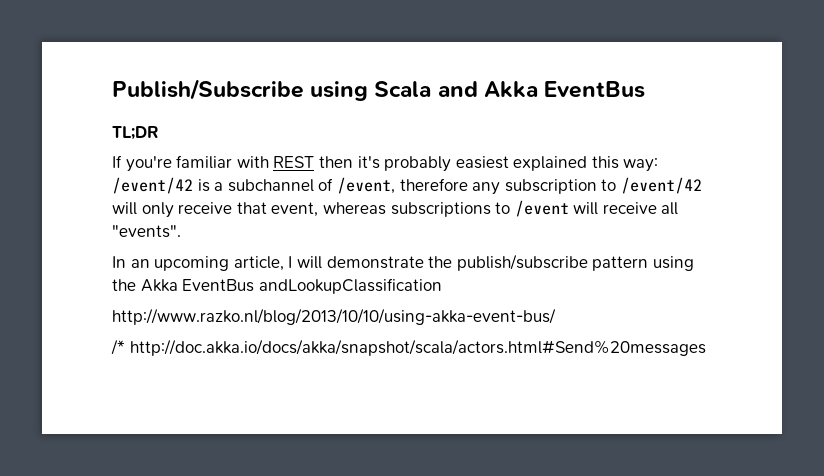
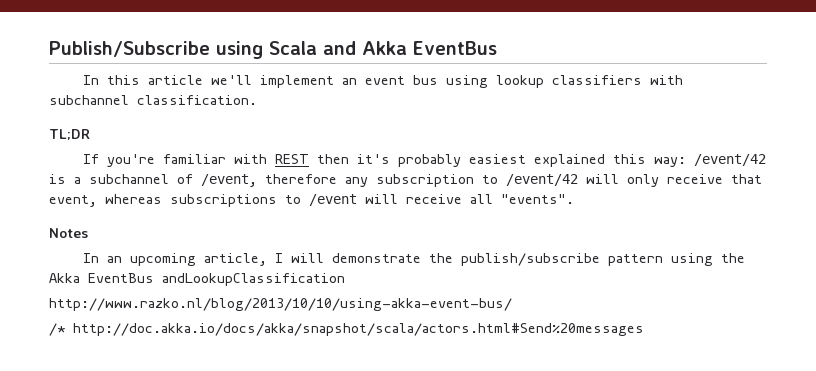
+ In this article we'll implement an event bus using lookup classifiers with subchannel classification.
+ Notes

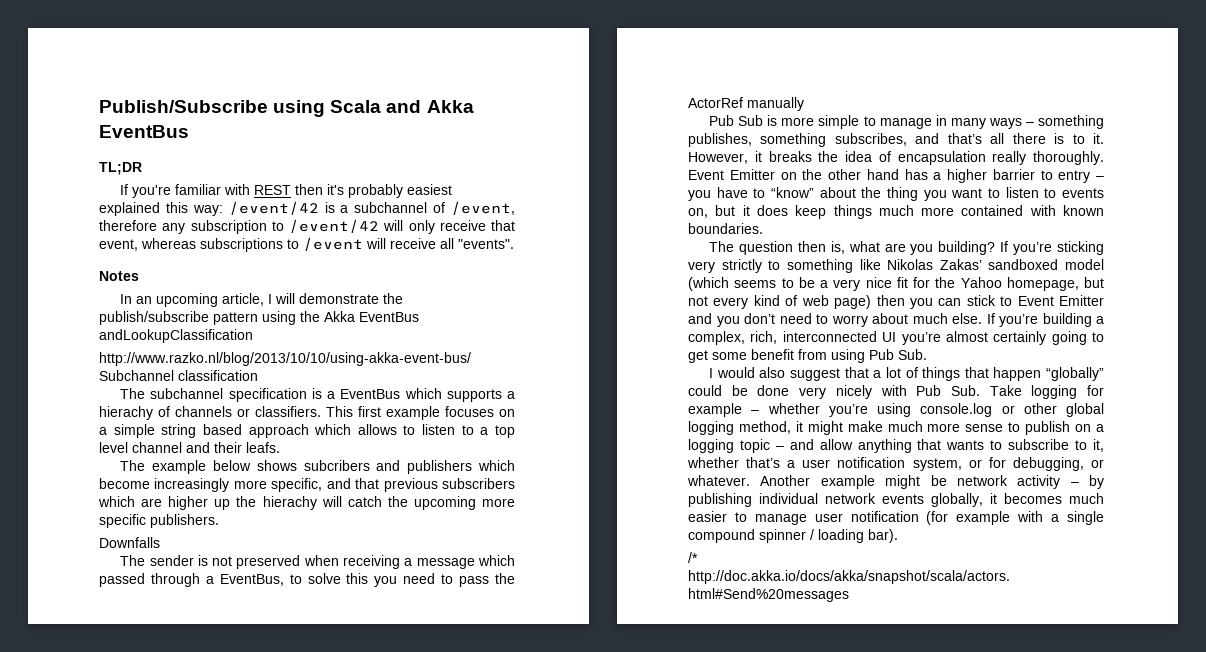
- In this article we'll implement an event bus using lookup classifiers with subchannel classification.
- http://www.razko.nl/blog/2013/10/10/using-akka-event-bus/
+ http://www.razko.nl/blog/2013/10/10/using-akka-event-bus/ Subchannel classification
+ The subchannel specification is a EventBus which supports a hierachy of channels or classifiers. This first example focuses on a simple string based approach which allows to listen to a top level channel and their leafs.
+ The example below shows subcribers and publishers which become increasingly more specific, and that previous subscribers which are higher up the hierachy will catch the upcoming more specific publishers.
+ Downfalls
+ The sender is not preserved when receiving a message which passed through a EventBus, to solve this you need to pass the ActorRef manually
+ Pub Sub is more simple to manage in many ways – something publishes, something subscribes, and that’s all there is to it. However, it breaks the idea of encapsulation really thoroughly. Event Emitter on the other hand has a higher barrier to entry – you have to “know” about the thing you want to listen to events on, but it does keep things much more contained with known boundaries.
+ The question then is, what are you building? If you’re sticking very strictly to something like Nikolas Zakas’ sandboxed model (which seems to be a very nice fit for the Yahoo homepage, but not every kind of web page) then you can stick to Event Emitter and you don’t need to worry about much else. If you’re building a complex, rich, interconnected UI you’re almost certainly going to get some benefit from using Pub Sub.
+ I would also suggest that a lot of things that happen “globally” could be done very nicely with Pub Sub. Take logging for example – whether you’re using console.log or other global logging method, it might make much more sense to publish on a logging topic – and allow anything that wants to subscribe to it, whether that’s a user notification system, or for debugging, or whatever. Another example might be network activity – by publishing individual network events globally, it becomes much easier to manage user notification (for example with a single compound spinner / loading bar).

